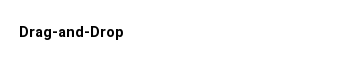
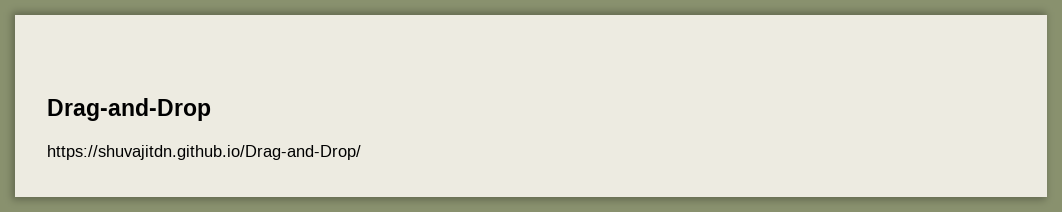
+ https://shuvajitdn.github.io/Drag-and-Drop/

